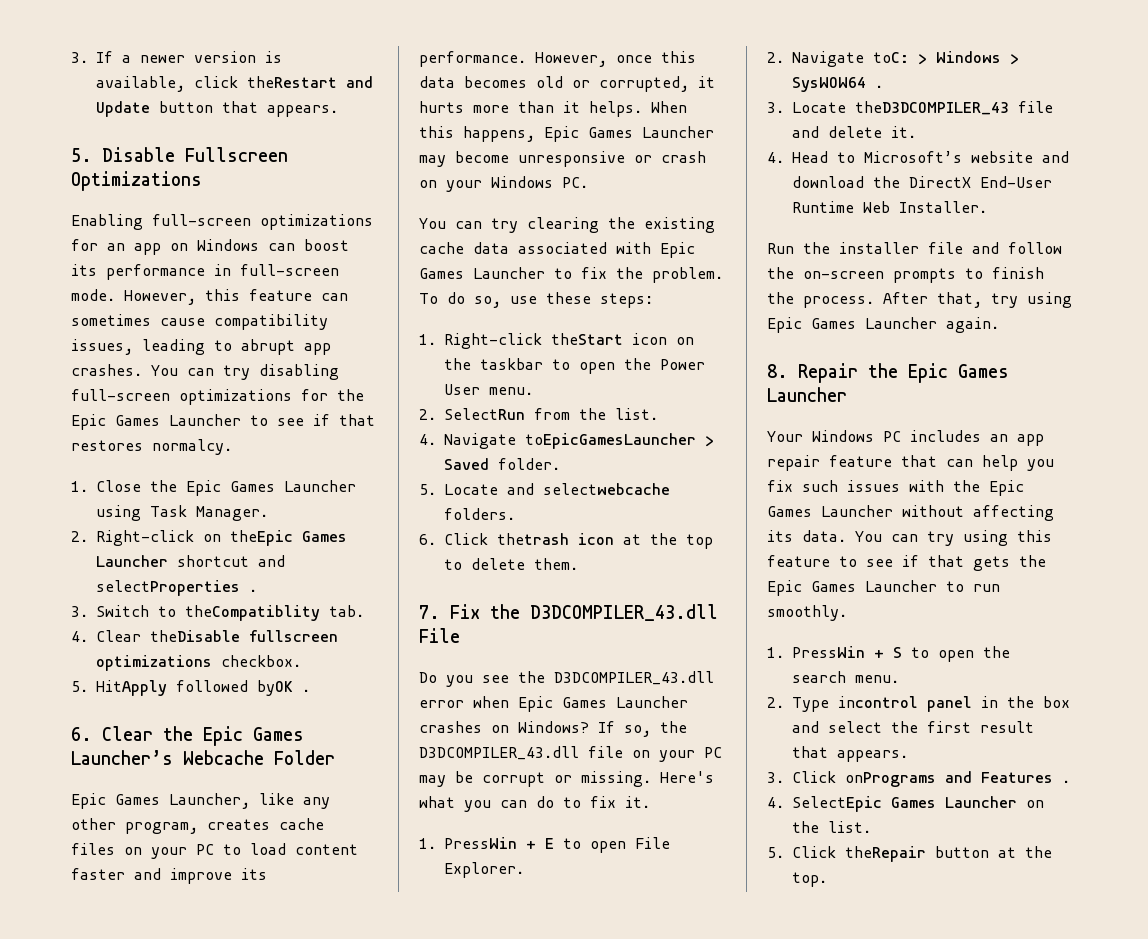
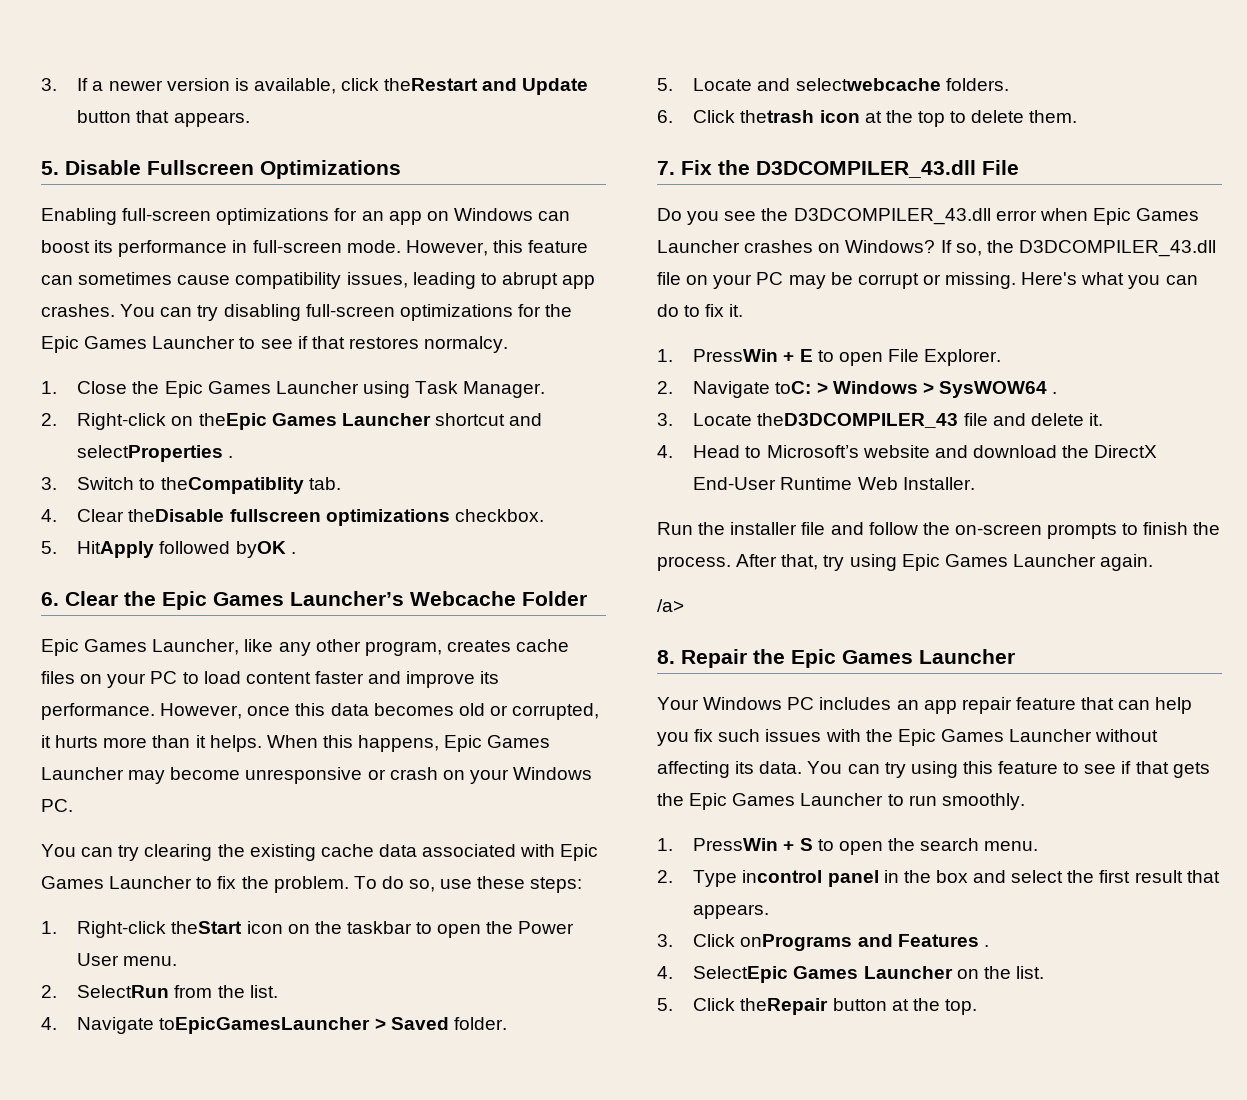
+ /a>

